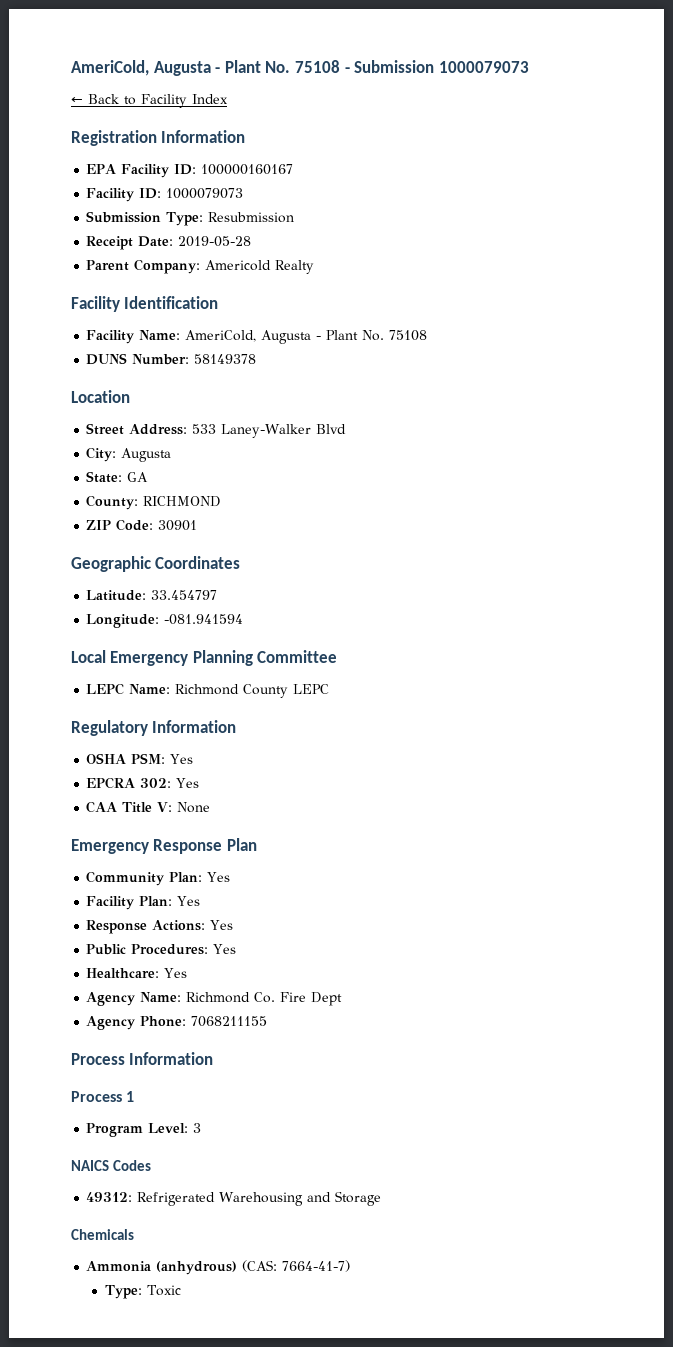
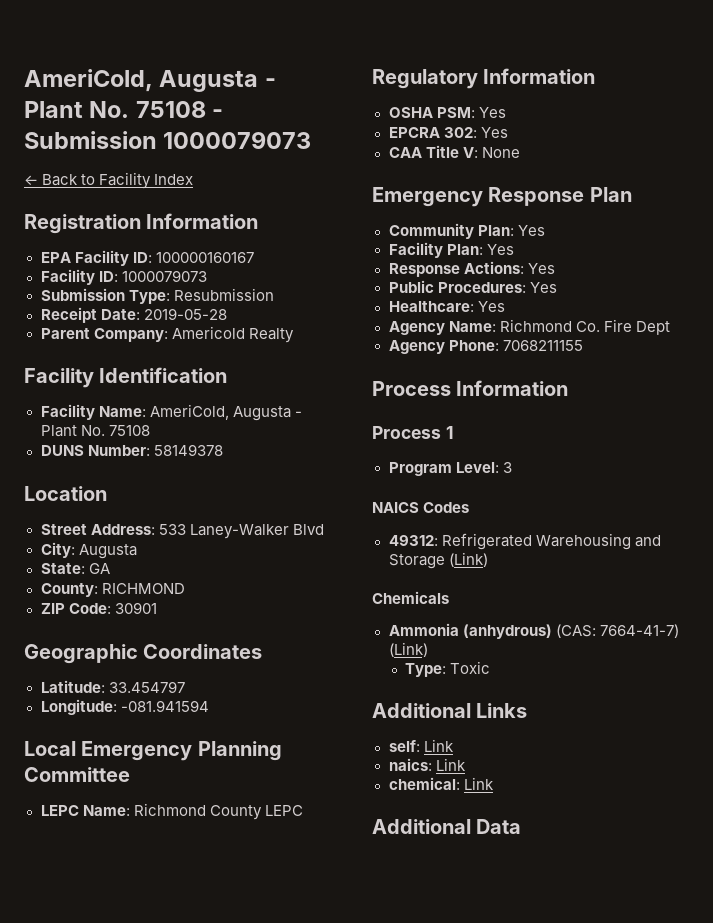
- 49312: Refrigerated Warehousing and Storage
+ 49312: Refrigerated Warehousing and Storage (Link)
- Ammonia (anhydrous) (CAS: 7664-41-7)
+ Ammonia (anhydrous) (CAS: 7664-41-7) (Link)
+ Additional Links
+ self: Link
+ naics: Link
+ chemical: Link
+ Additional Data

